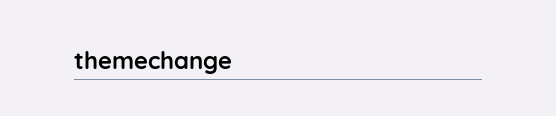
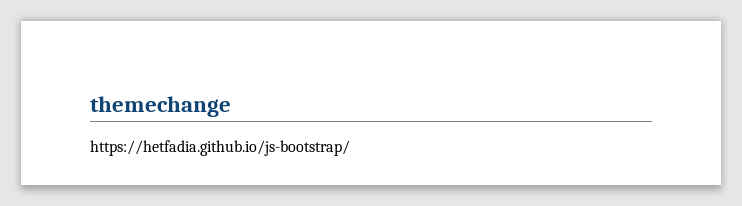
+ https://hetfadia.github.io/js-bootstrap/

